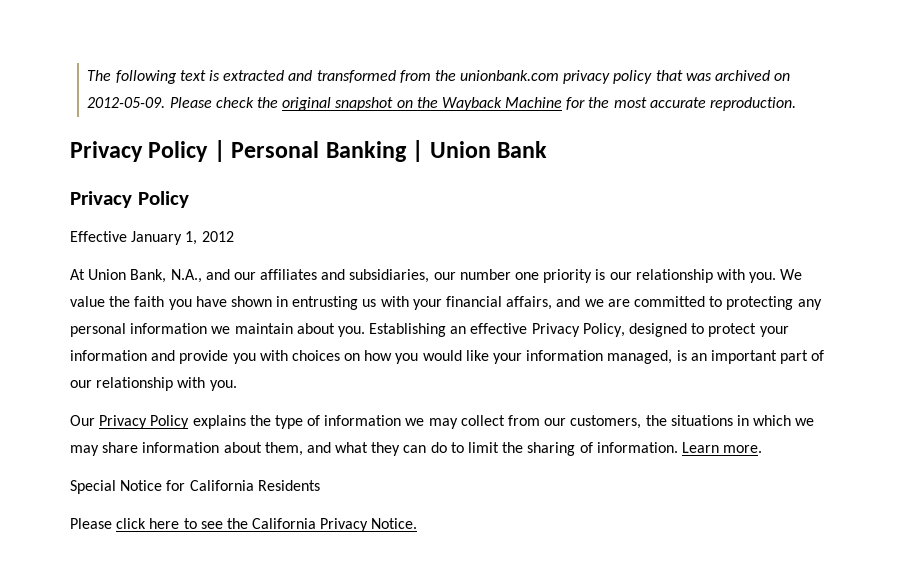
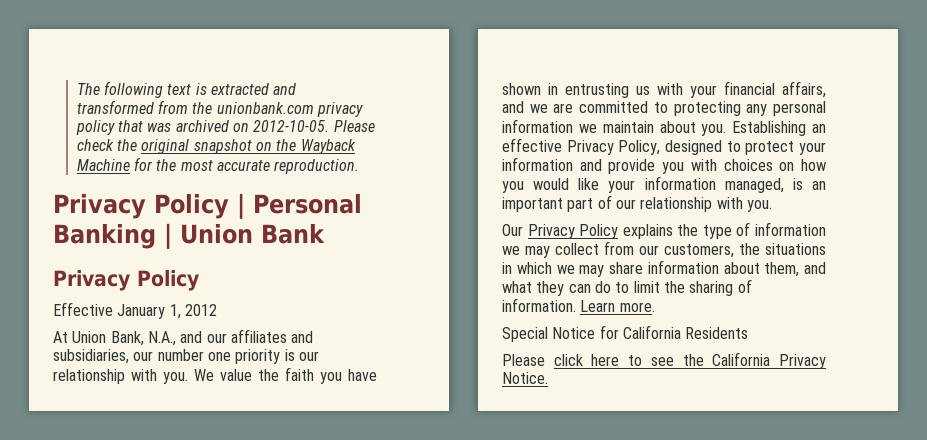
- The following text is extracted and transformed from the unionbank.com privacy policy that was archived on 2012-05-09.
+ The following text is extracted and transformed from the unionbank.com privacy policy that was archived on 2012-10-05.

